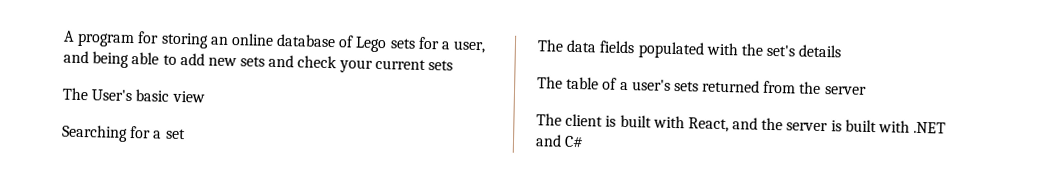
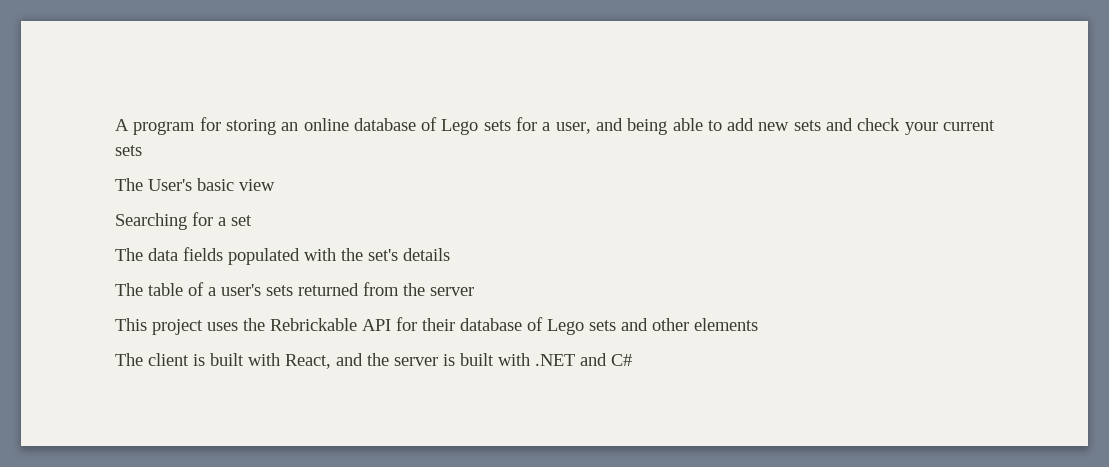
+ This project uses the Rebrickable API for their database of Lego sets and other elements

